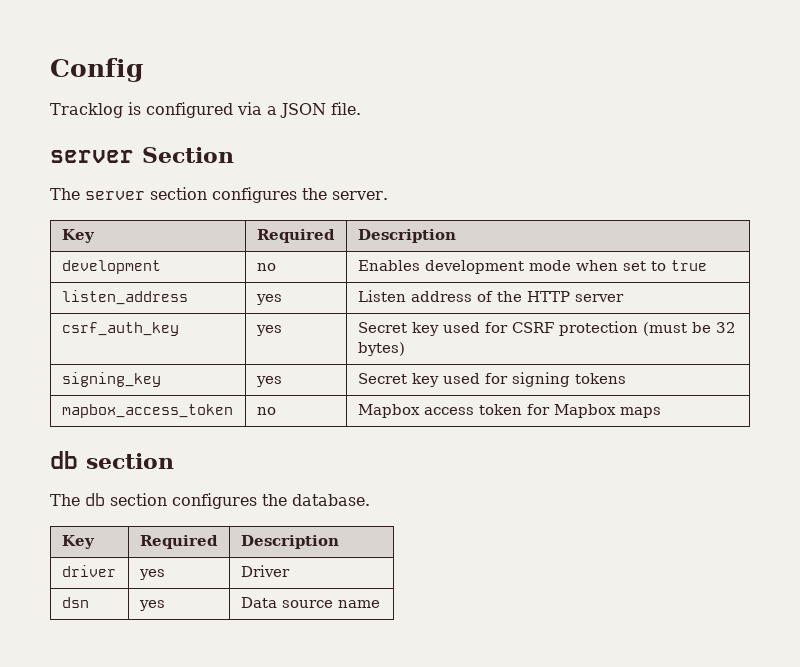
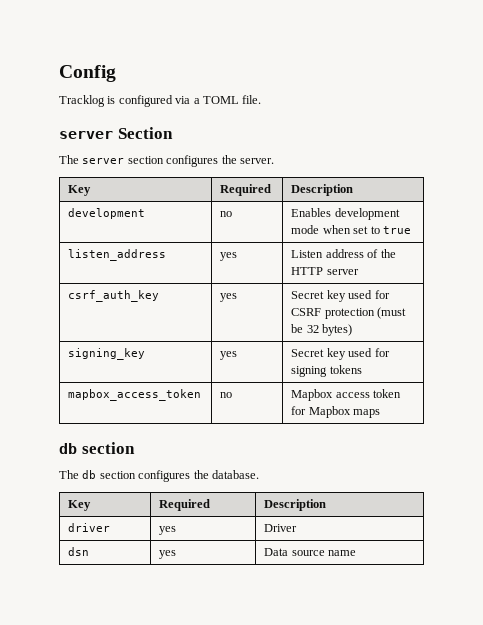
- Tracklog is configured via a JSON file.
+ Tracklog is configured via a TOML file.

